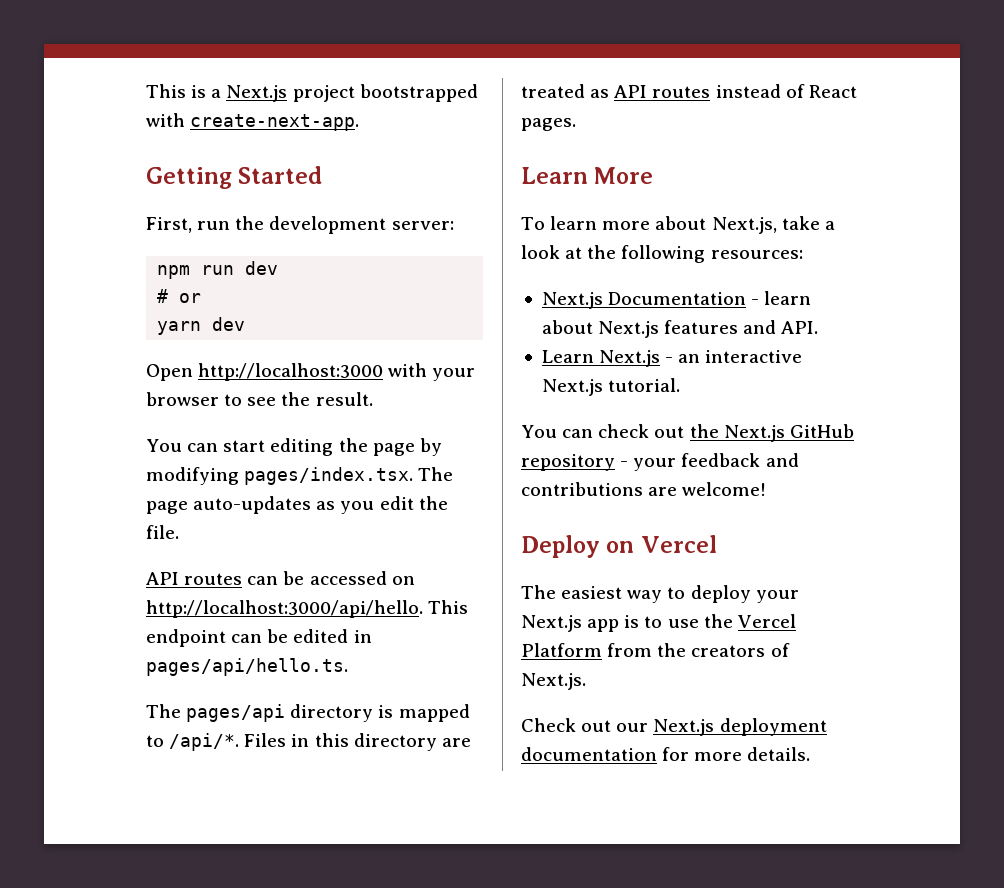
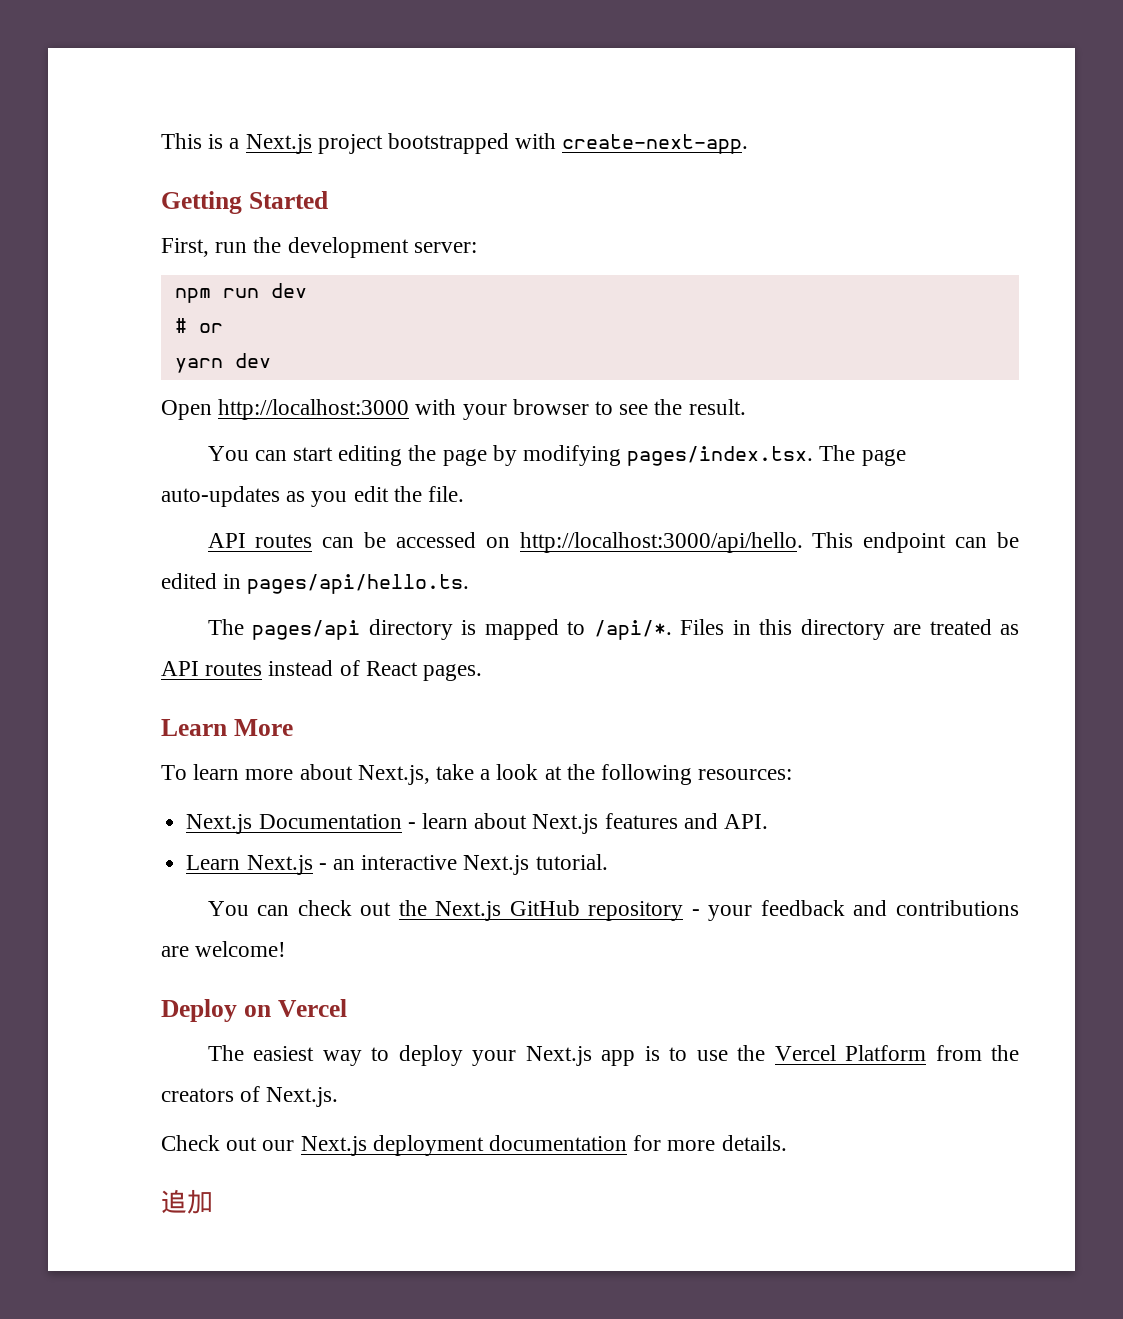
+ 追加

